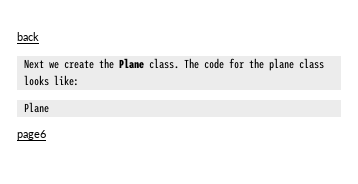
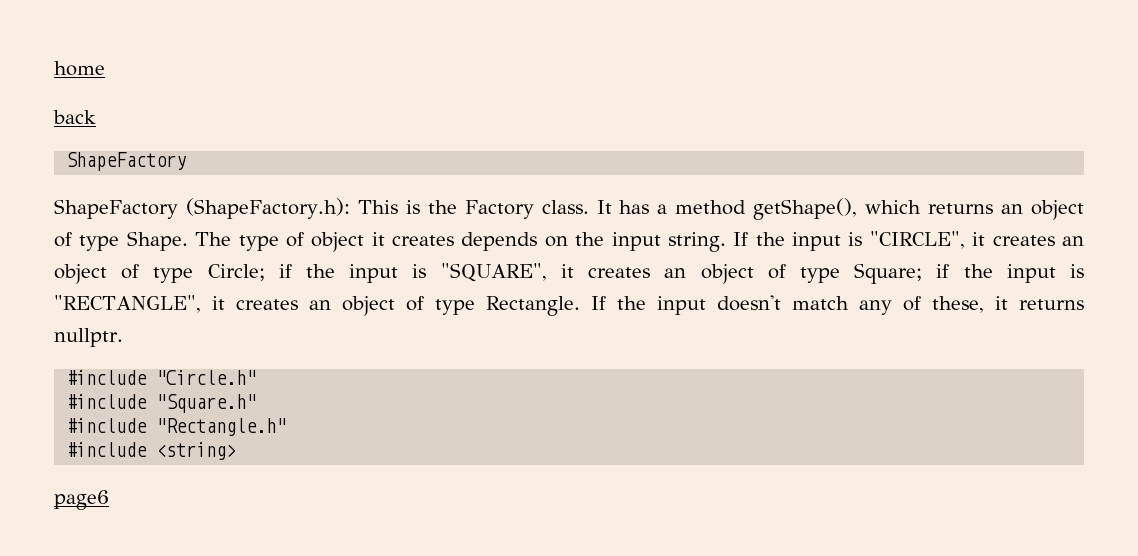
+ home
  back
- Next we create the Plane class. The code for the plane class looks like:
- Plane
+ ShapeFactory
+ ShapeFactory (ShapeFactory.h): This is the Factory class. It has a method getShape(), which returns an object of type Shape. The type of object it creates depends on the input string. If the input is "CIRCLE", it creates an object of type Circle; if the input is "SQUARE", it creates an object of type Square; if the input is "RECTANGLE", it creates an object of type Rectangle. If the input doesn't match any of these, it returns nullptr.
+ #include "Circle.h"
+ #include "Square.h"
+ #include "Rectangle.h"
+ #include <string>

